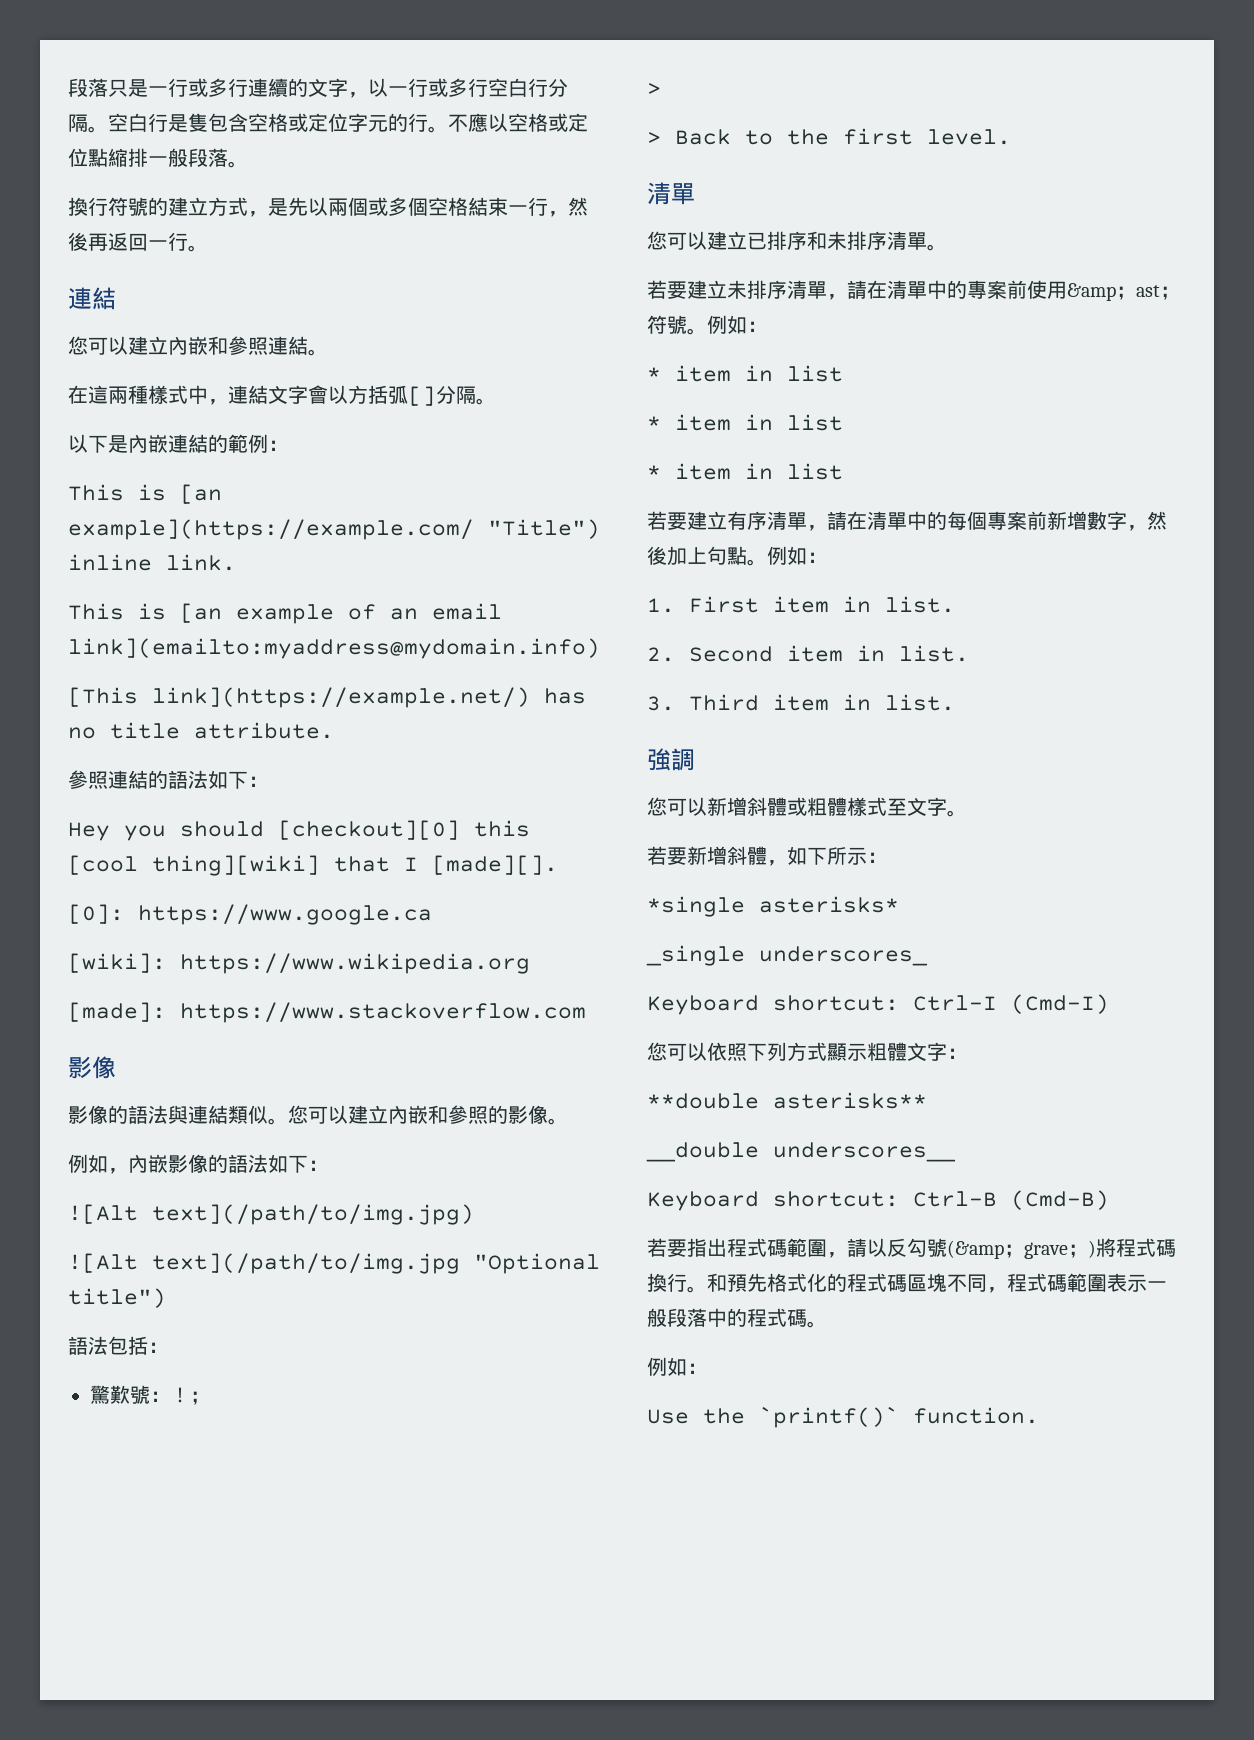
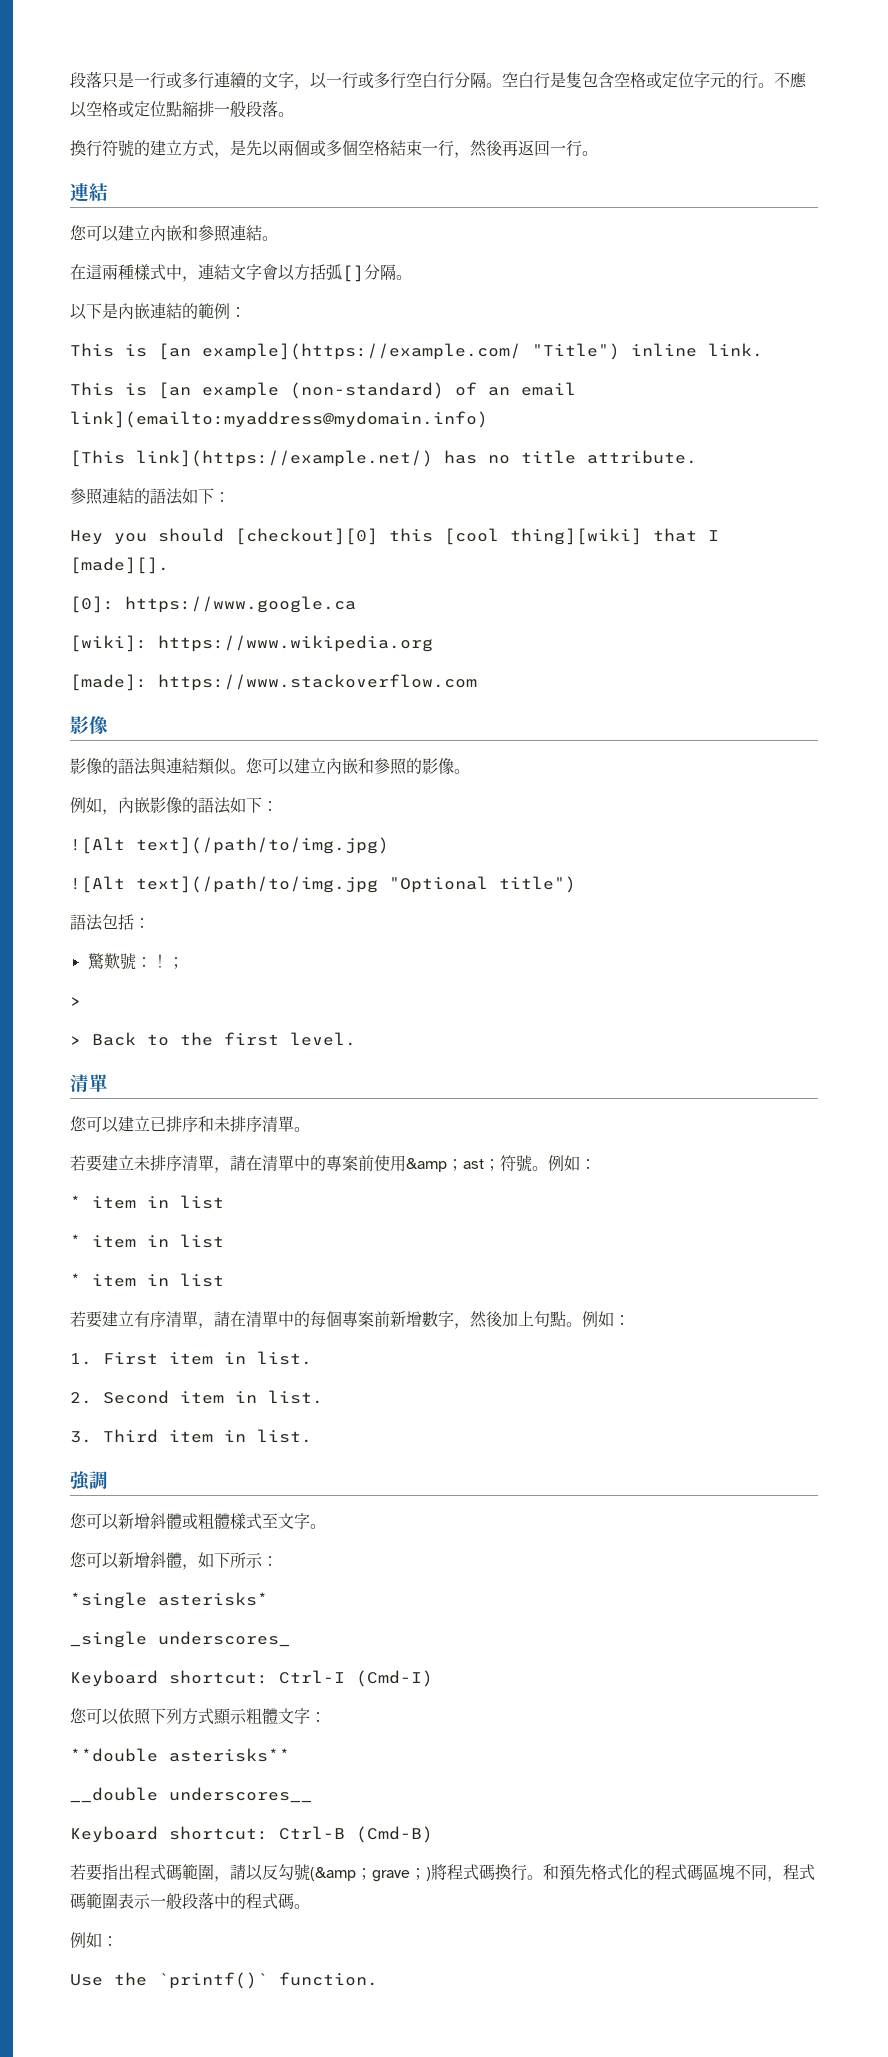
- This is [an example of an email link](emailto:myaddress@mydomain.info)
+ This is [an example (non-standard) of an email link](emailto:myaddress@mydomain.info)
- 若要新增斜體，如下所示：
+ 您可以新增斜體，如下所示：

